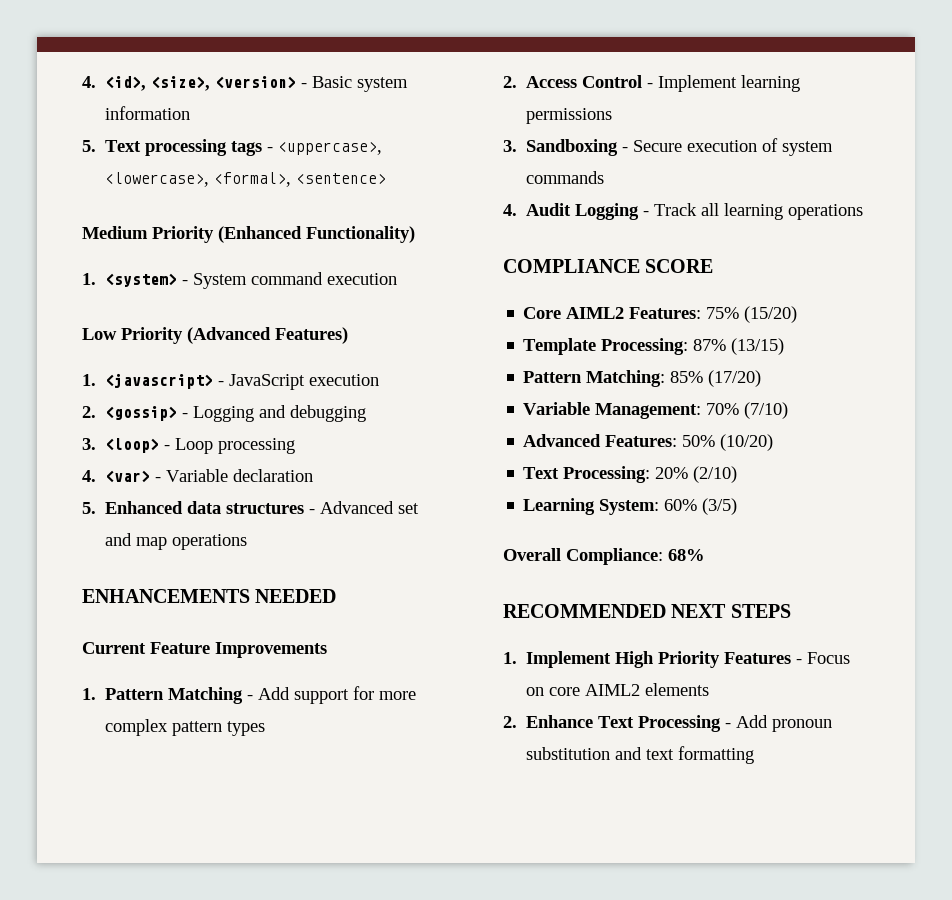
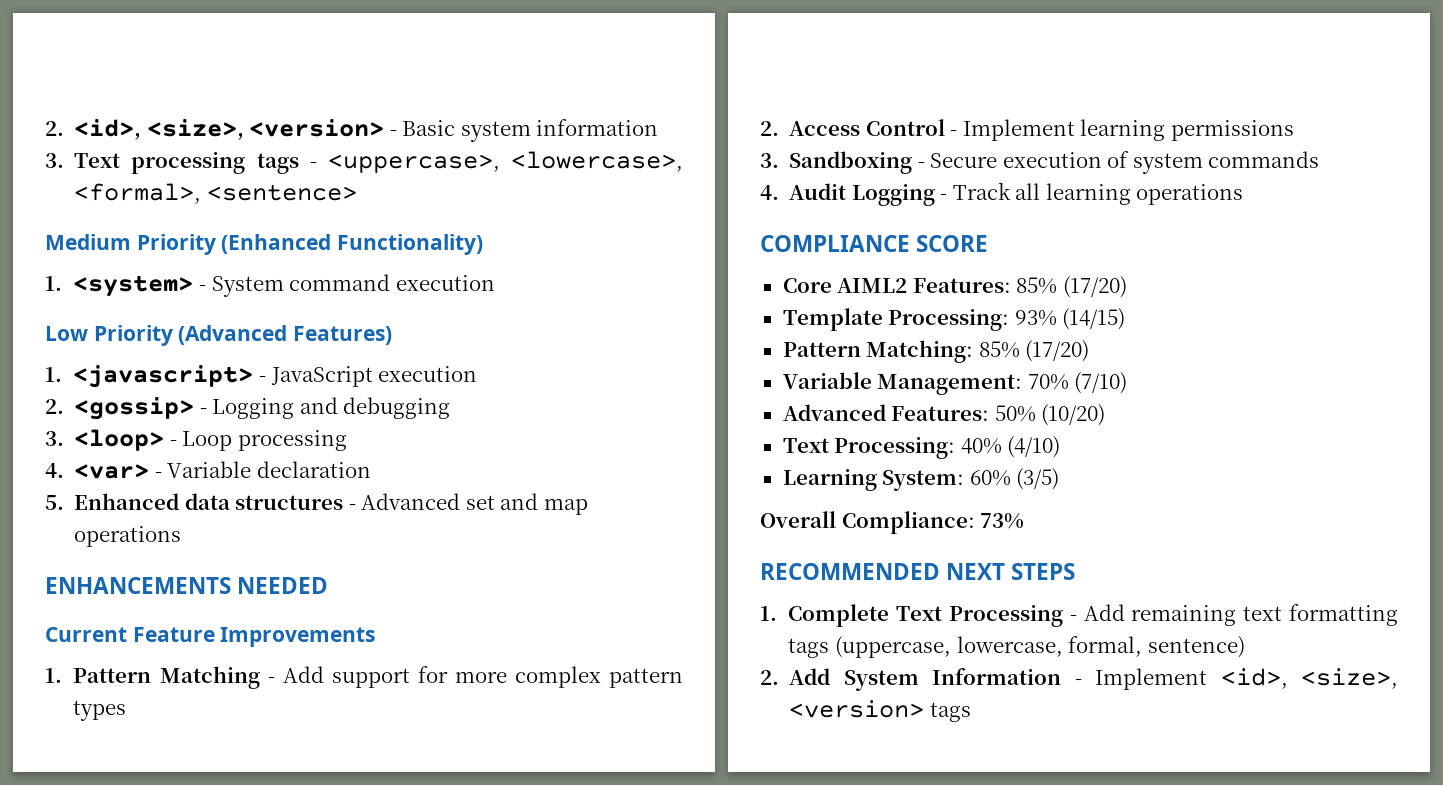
- 4. <id>, <size>, <version> - Basic system information
+ 2. <id>, <size>, <version> - Basic system information
- 5. Text processing tags - <uppercase>, <lowercase>, <formal>, <sentence>
+ 3. Text processing tags - <uppercase>, <lowercase>, <formal>, <sentence>
- Core AIML2 Features: 75% (15/20)
+ Core AIML2 Features: 85% (17/20)
- Template Processing: 87% (13/15)
+ Template Processing: 93% (14/15)
- Text Processing: 20% (2/10)
+ Text Processing: 40% (4/10)
- Overall Compliance: 68%
+ Overall Compliance: 73%
- 1. Implement High Priority Features - Focus on core AIML2 elements
- 2. Enhance Text Processing - Add pronoun substitution and text formatting
+ 1. Complete Text Processing - Add remaining text formatting tags (uppercase, lowercase, formal, sentence)
+ 2. Add System Information - Implement <id>, <size>, <version> tags

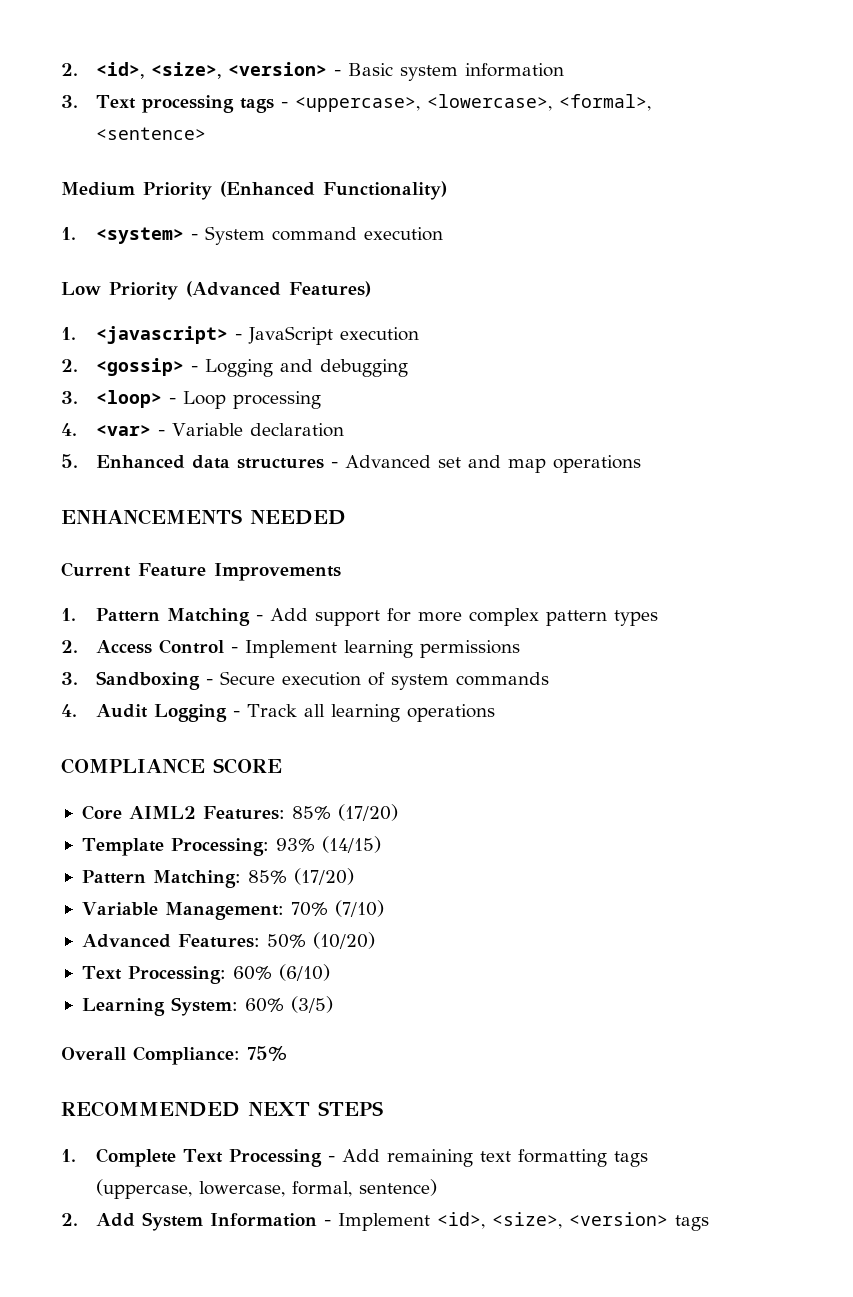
- Text Processing: 40% (4/10)
+ Text Processing: 60% (6/10)
- Overall Compliance: 73%
+ Overall Compliance: 75%

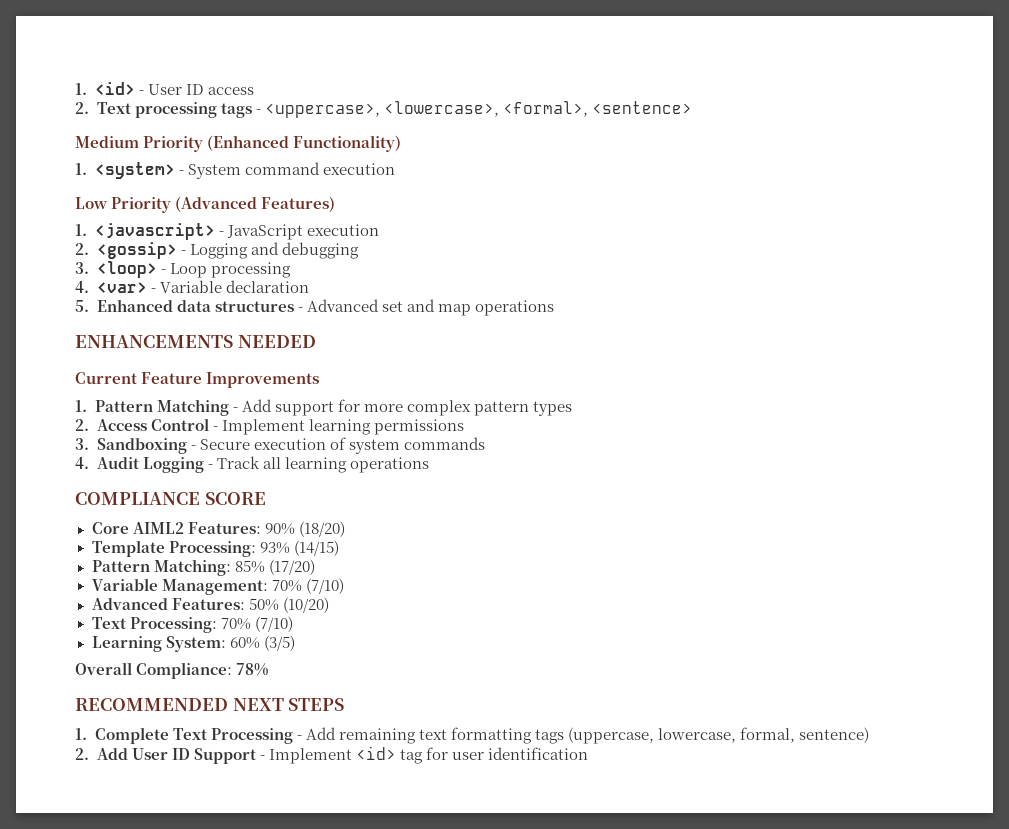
- 2. <id>, <size>, <version> - Basic system information
- 3. Text processing tags - <uppercase>, <lowercase>, <formal>, <sentence>
+ 1. <id> - User ID access
+ 2. Text processing tags - <uppercase>, <lowercase>, <formal>, <sentence>
- Core AIML2 Features: 85% (17/20)
+ Core AIML2 Features: 90% (18/20)
- Text Processing: 60% (6/10)
+ Text Processing: 70% (7/10)
- Overall Compliance: 75%
+ Overall Compliance: 78%
- 2. Add System Information - Implement <id>, <size>, <version> tags
+ 2. Add User ID Support - Implement <id> tag for user identification

